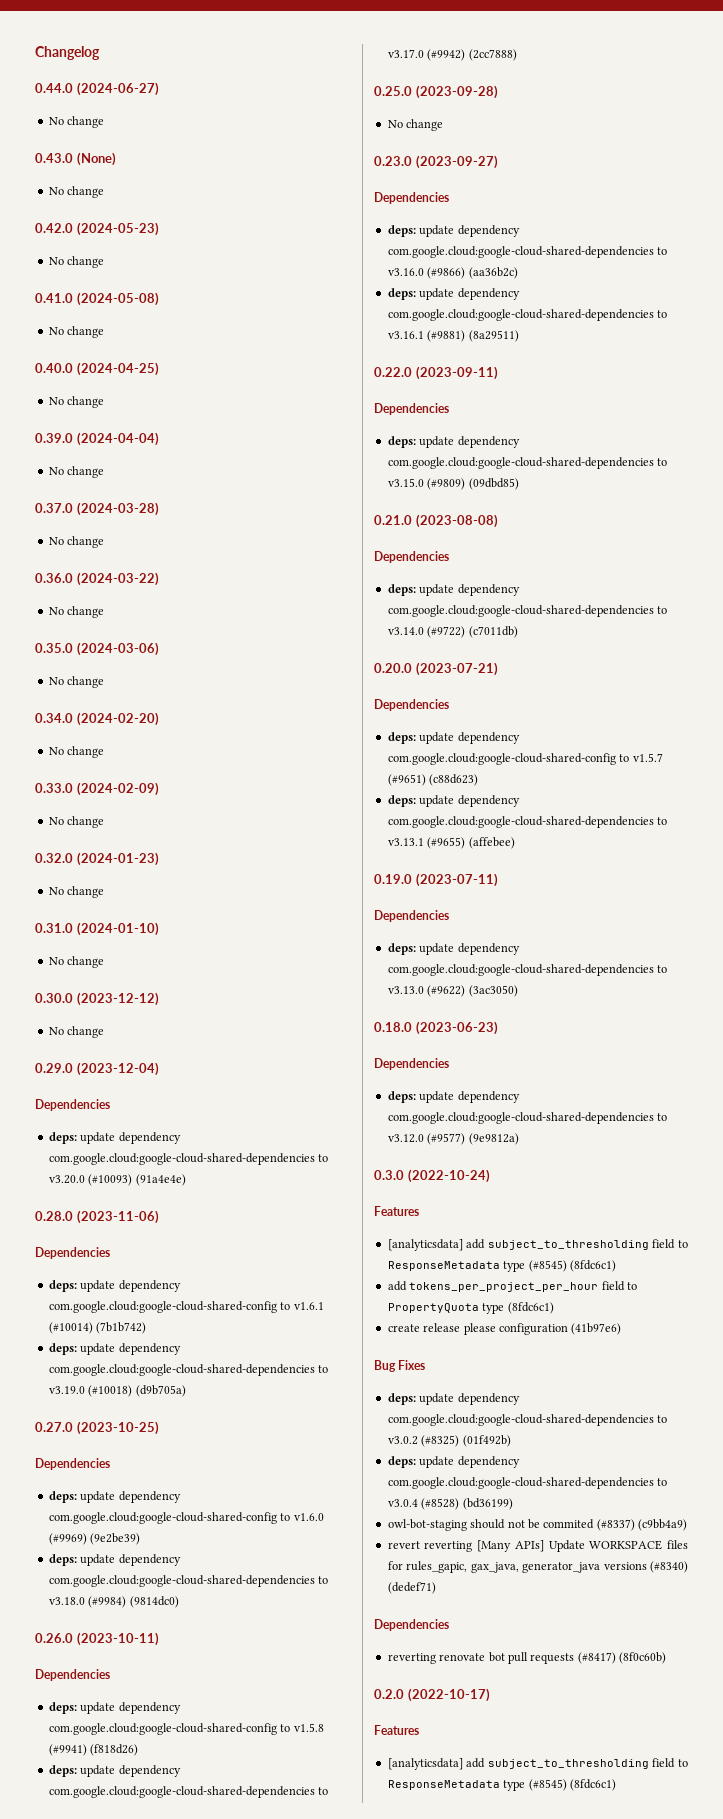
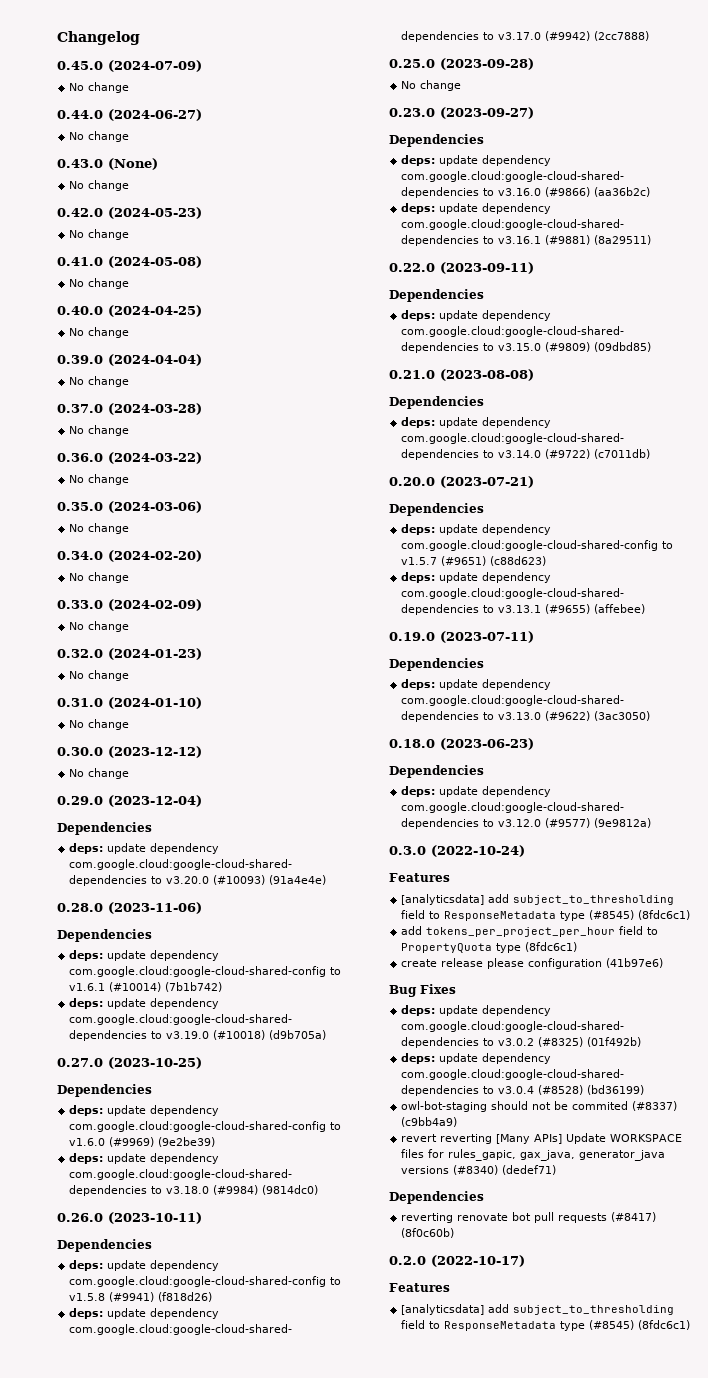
+ 0.45.0 (2024-07-09)
+ No change

